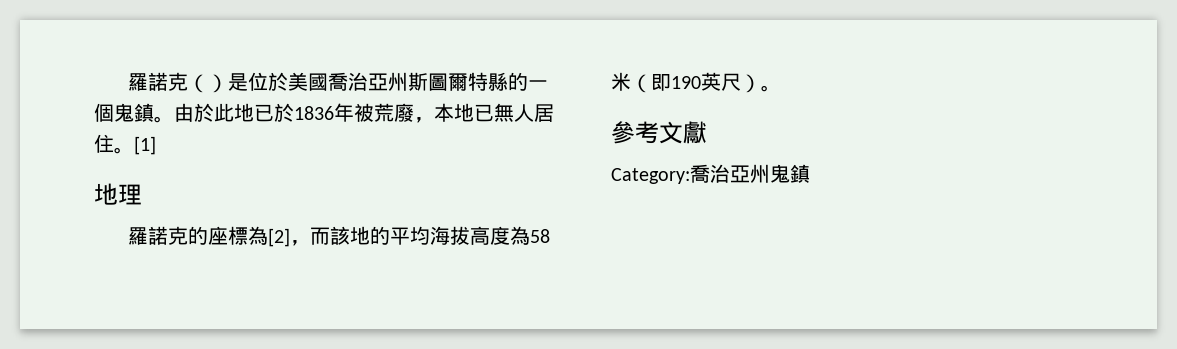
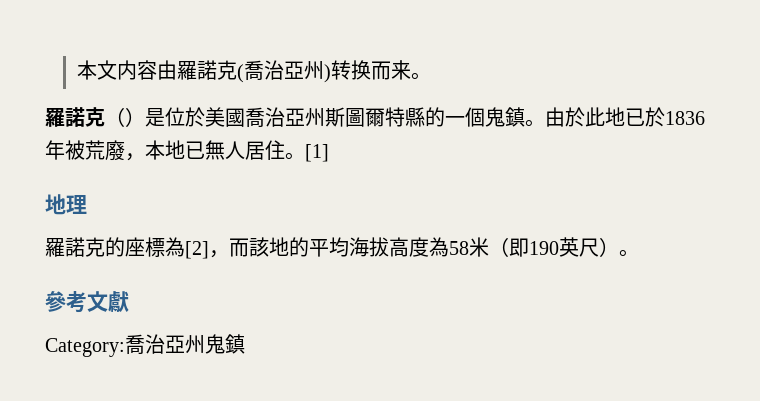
+ 本文内容由羅諾克(喬治亞州)转换而来。

